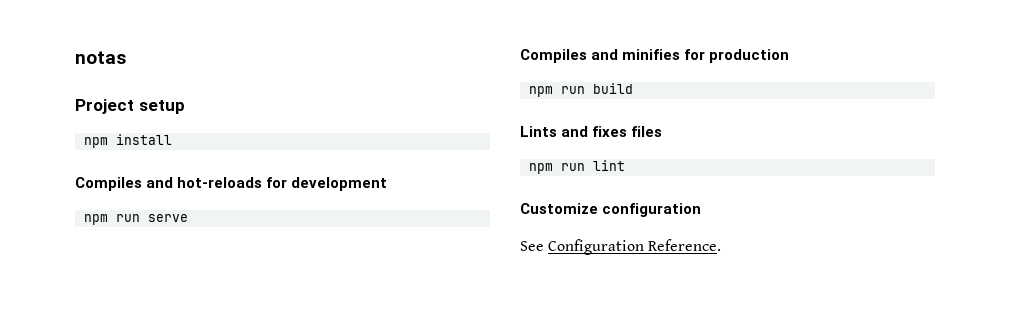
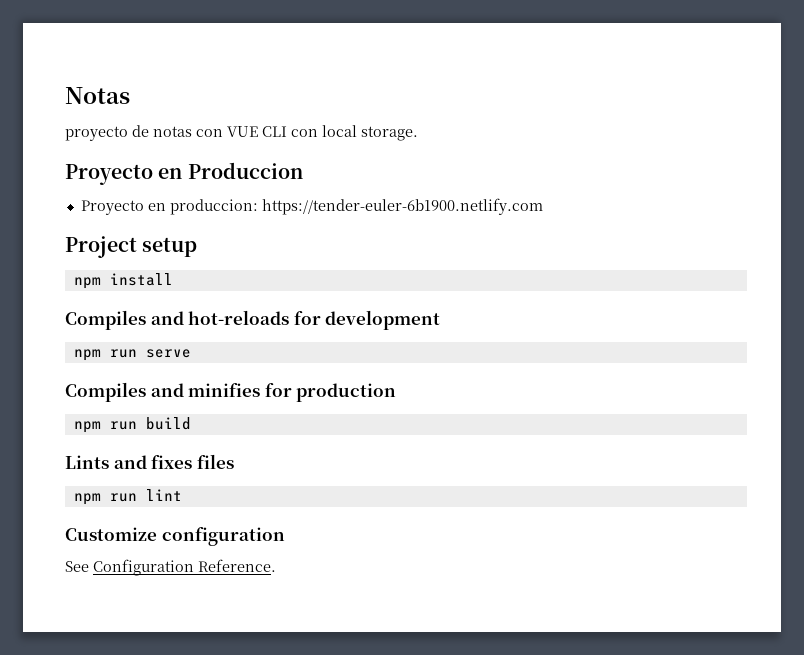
- notas
+ Notas
+ proyecto de notas con VUE CLI con local storage.
+ Proyecto en Produccion
+ Proyecto en produccion: https://tender-euler-6b1900.netlify.com

